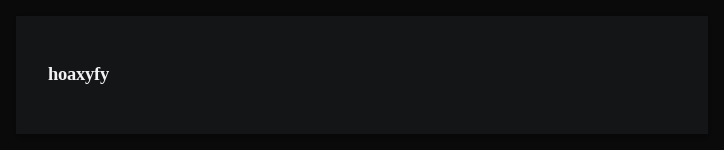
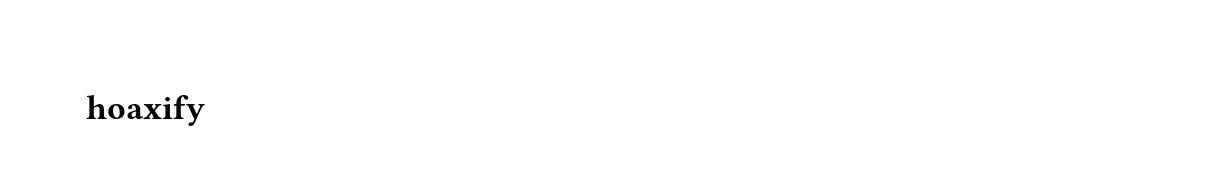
- hoaxyfy
+ hoaxify

